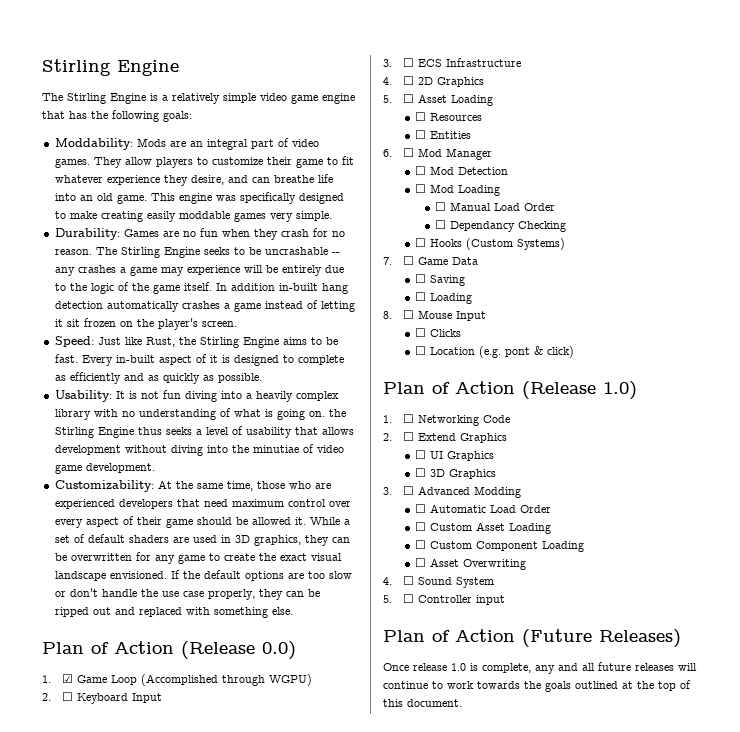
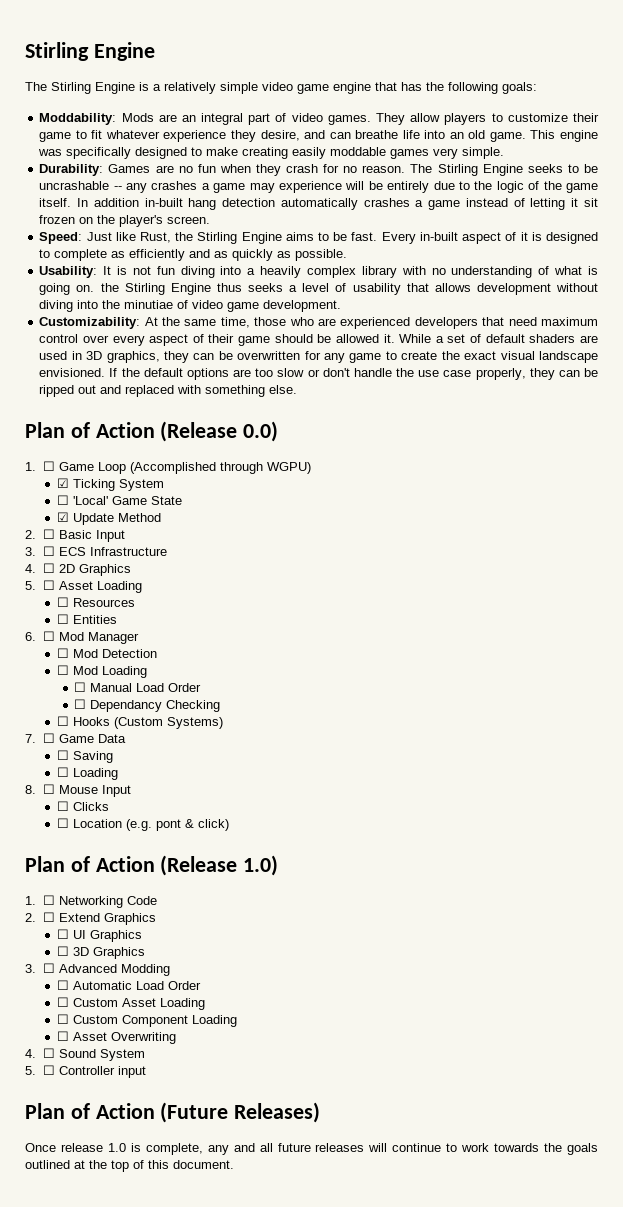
- 1. ☑ Game Loop (Accomplished through WGPU)
+ 1. ☐ Game Loop (Accomplished through WGPU)
- 2. ☐ Keyboard Input
+ ☑ Ticking System
+ ☐ 'Local' Game State
+ ☑ Update Method
+ 2. ☐ Basic Input

